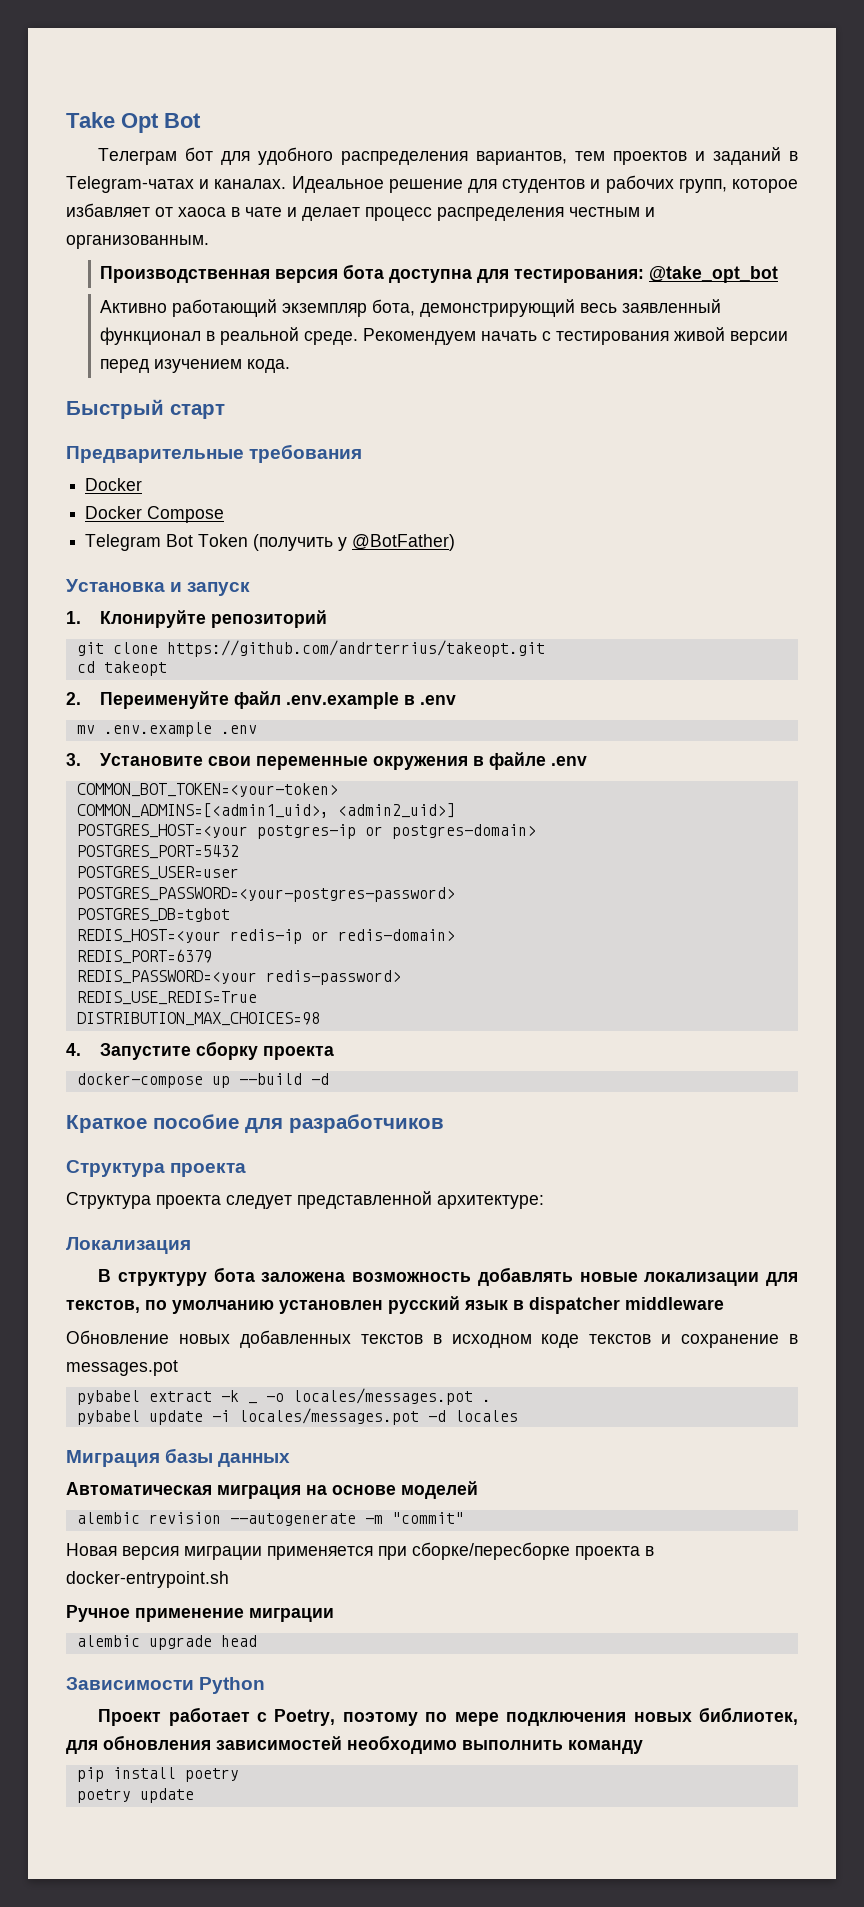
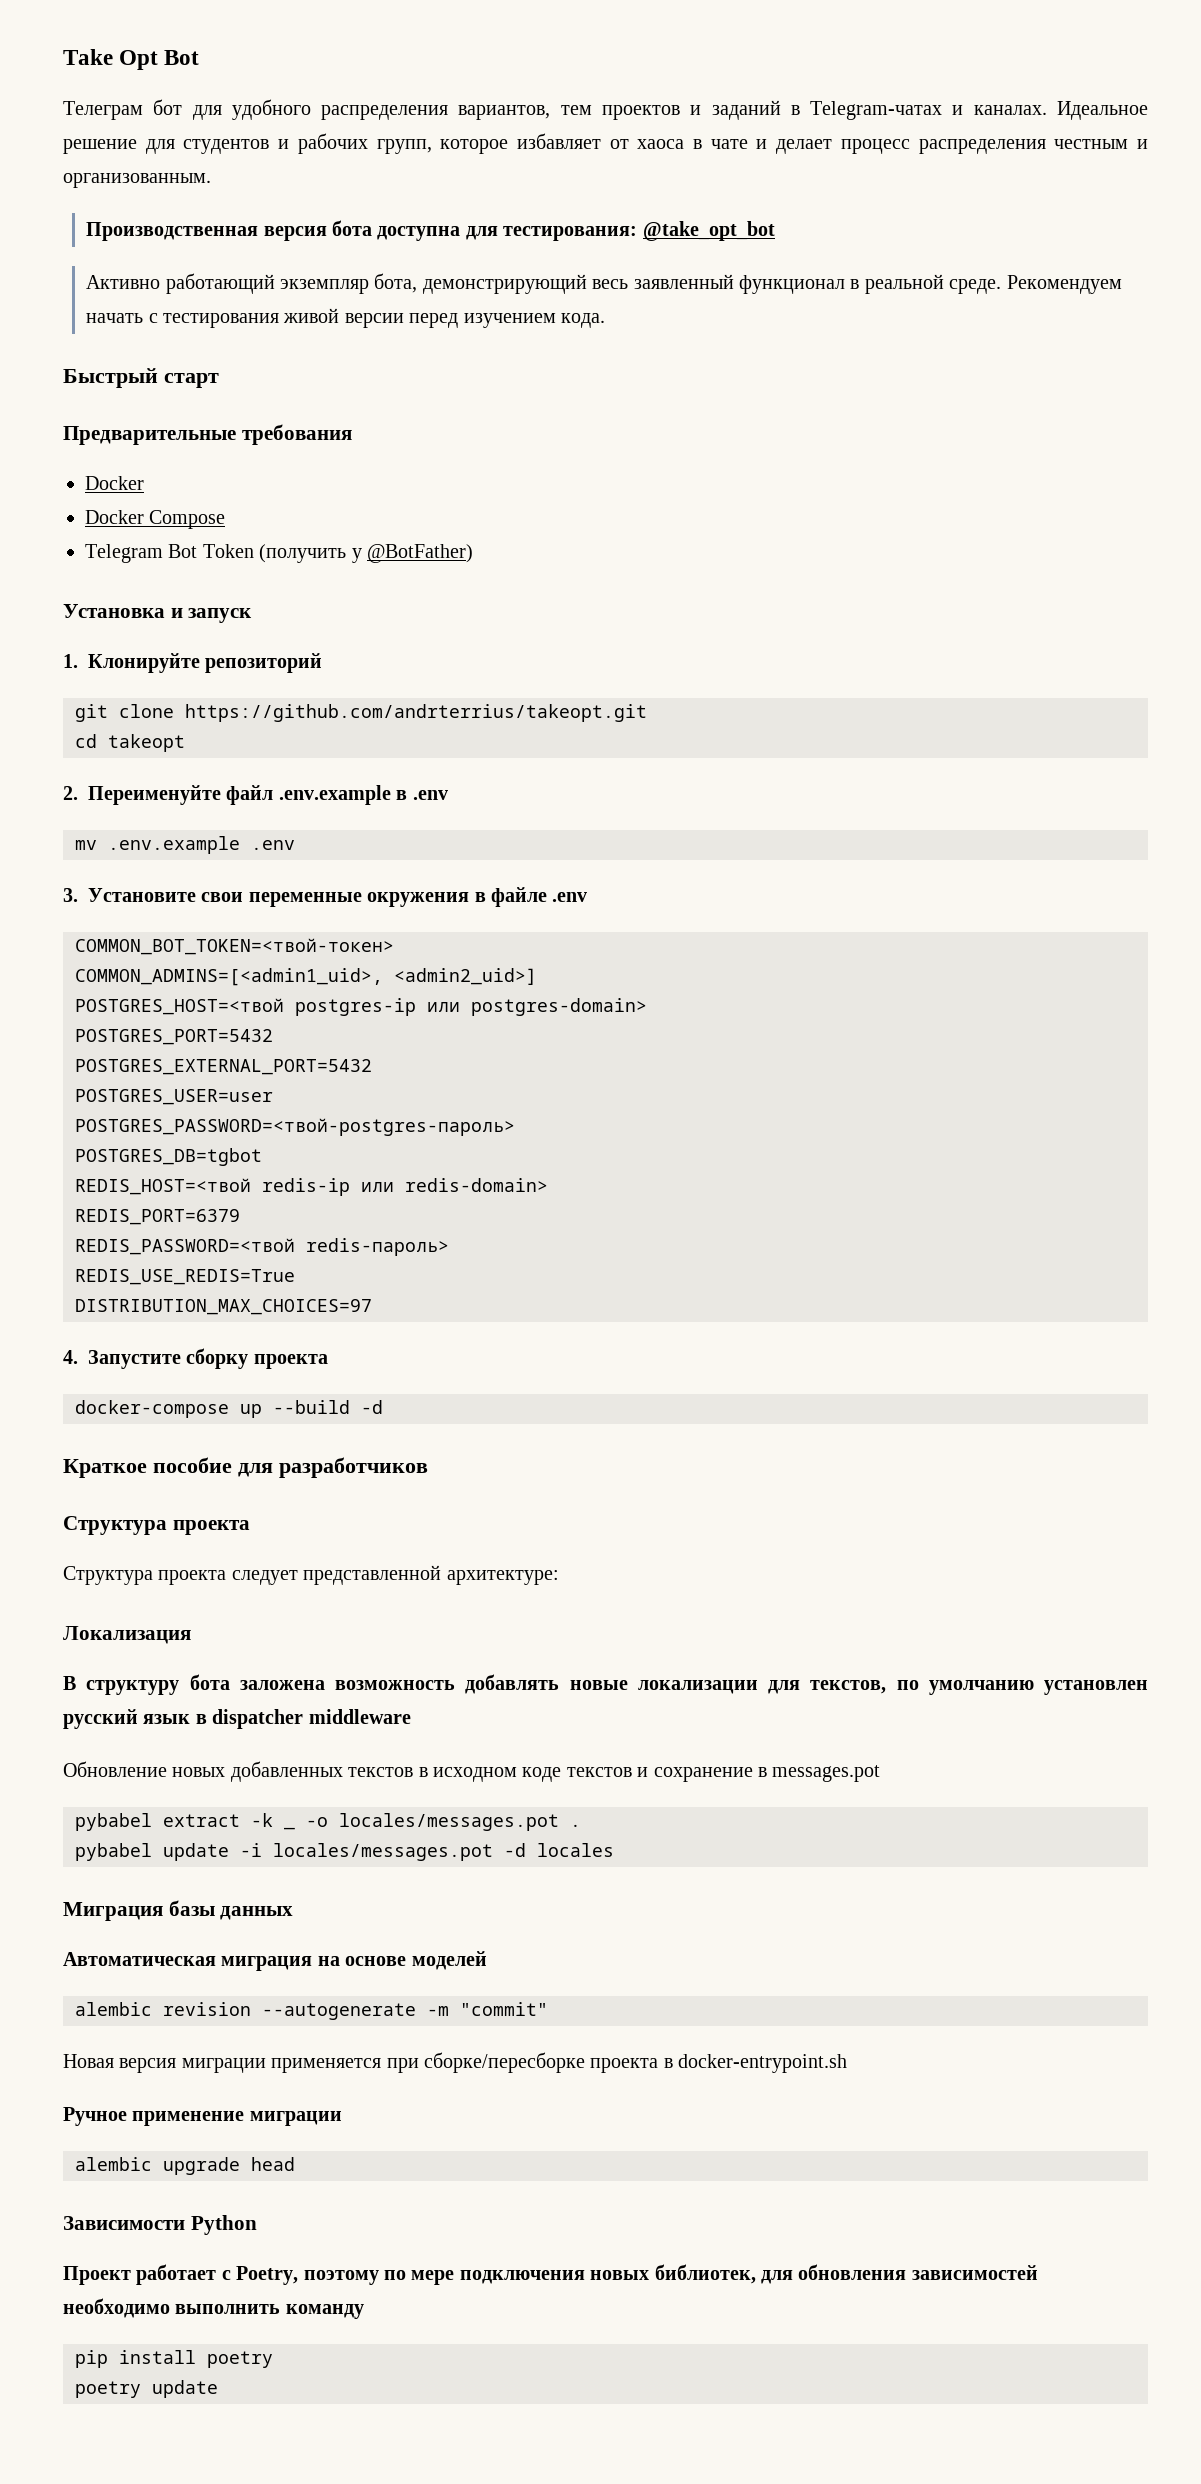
- COMMON_BOT_TOKEN=<your-token>
+ COMMON_BOT_TOKEN=<твой-токен>
- POSTGRES_HOST=<your postgres-ip or postgres-domain>
+ POSTGRES_HOST=<твой postgres-ip или postgres-domain>
+ POSTGRES_EXTERNAL_PORT=5432
- POSTGRES_PASSWORD=<your-postgres-password>
+ POSTGRES_PASSWORD=<твой-postgres-пароль>
- REDIS_HOST=<your redis-ip or redis-domain>
+ REDIS_HOST=<твой redis-ip или redis-domain>
- REDIS_PASSWORD=<your redis-password>
+ REDIS_PASSWORD=<твой redis-пароль>
- DISTRIBUTION_MAX_CHOICES=98
+ DISTRIBUTION_MAX_CHOICES=97

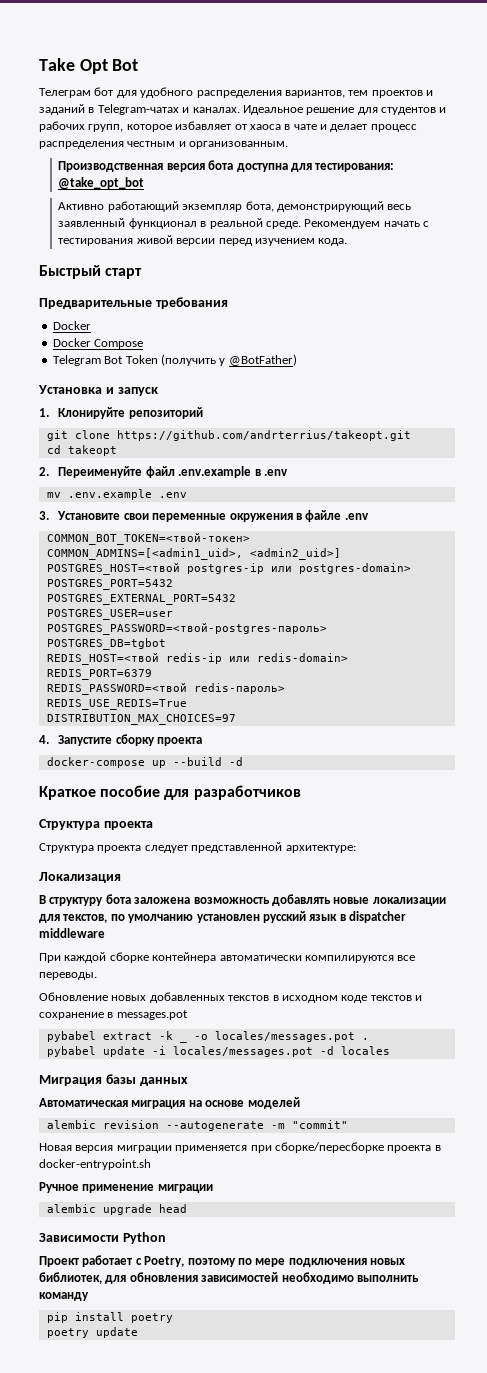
+ При каждой сборке контейнера автоматически компилируются все переводы.

